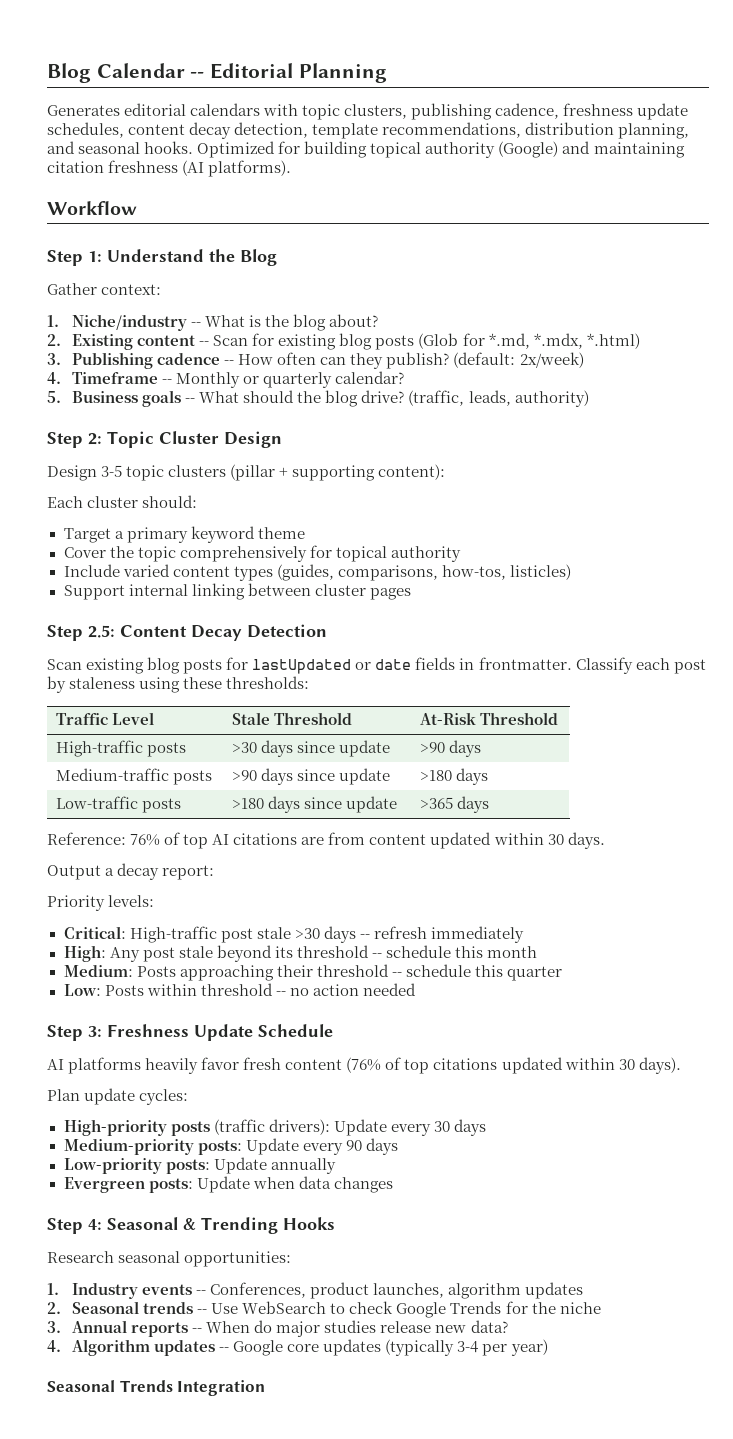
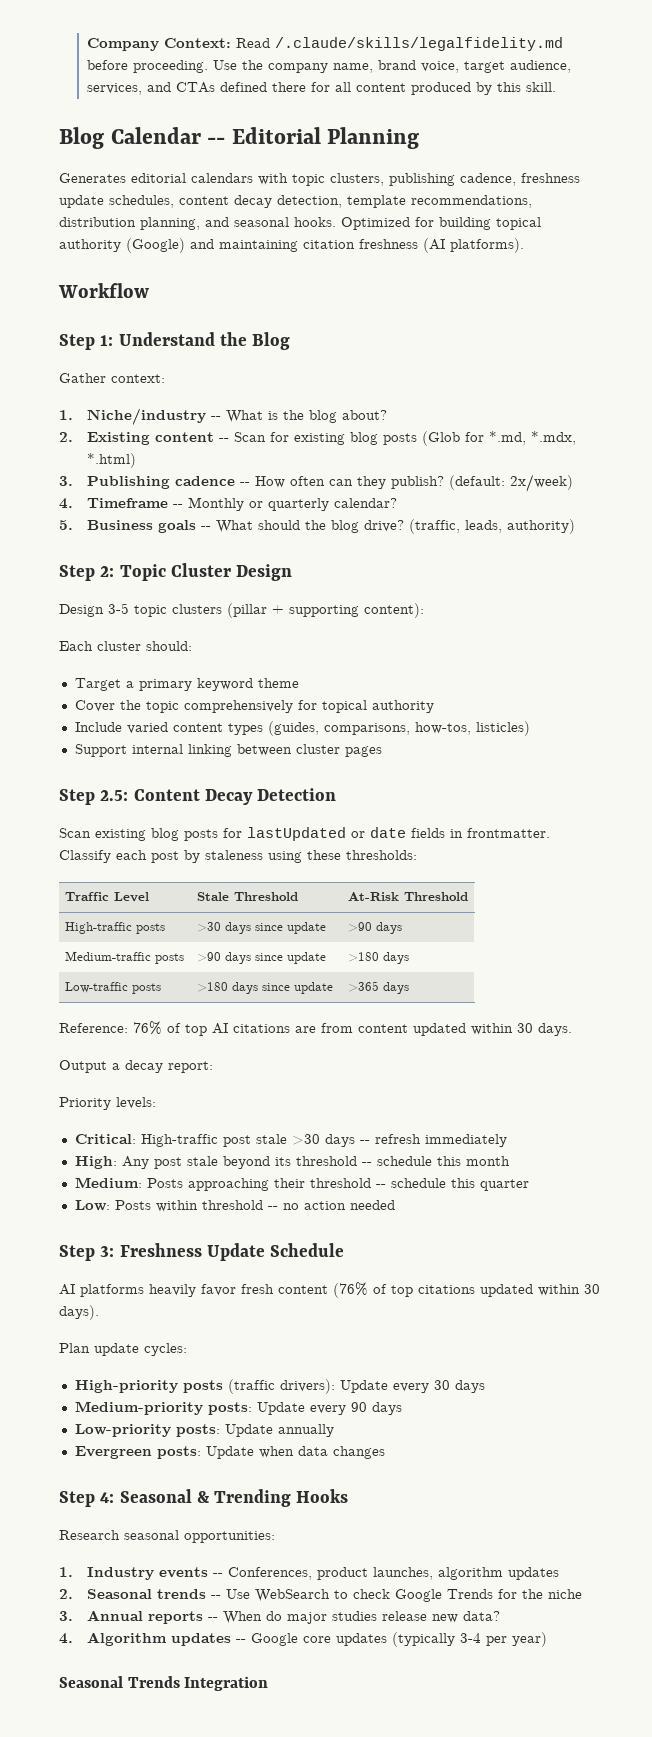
+ Company Context: Read /.claude/skills/legalfidelity.md before proceeding. Use the company name, brand voice, target audience, services, and CTAs defined there for all content produced by this skill.

